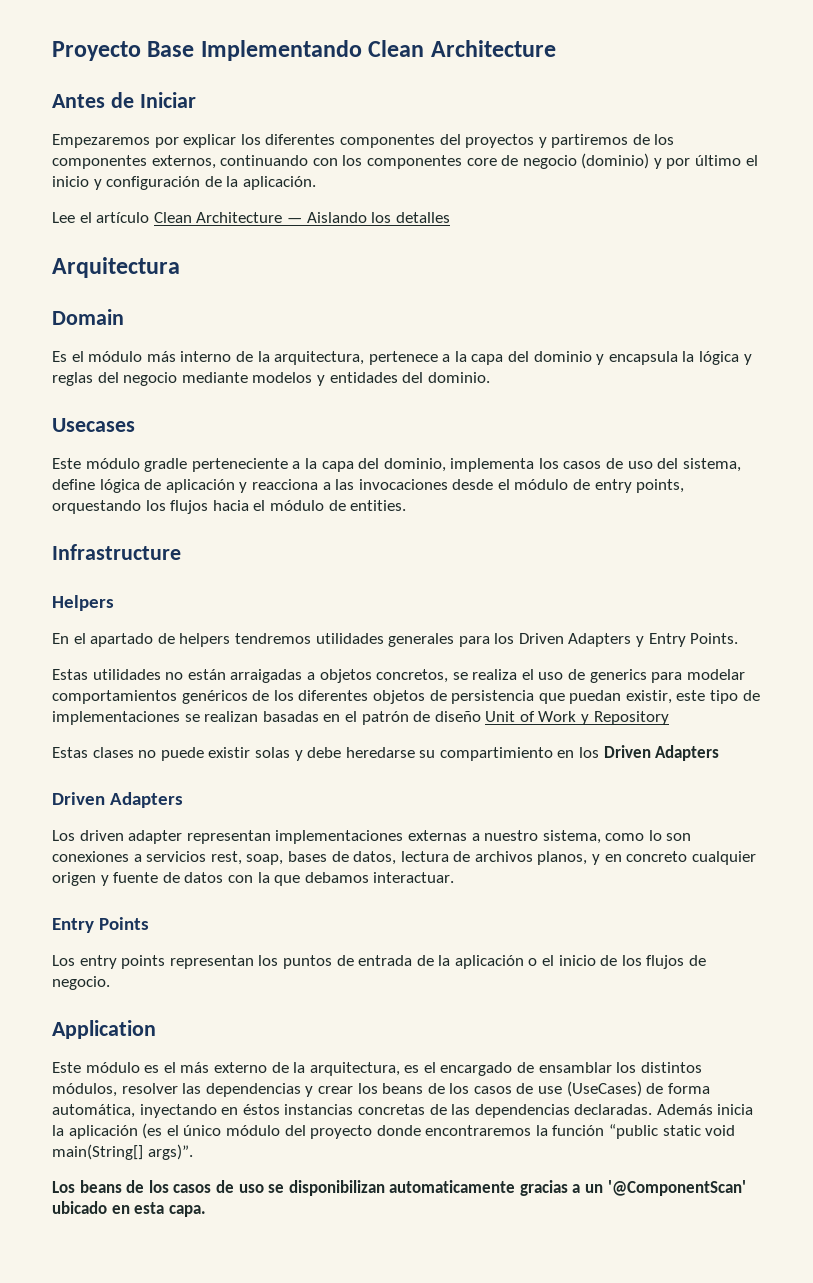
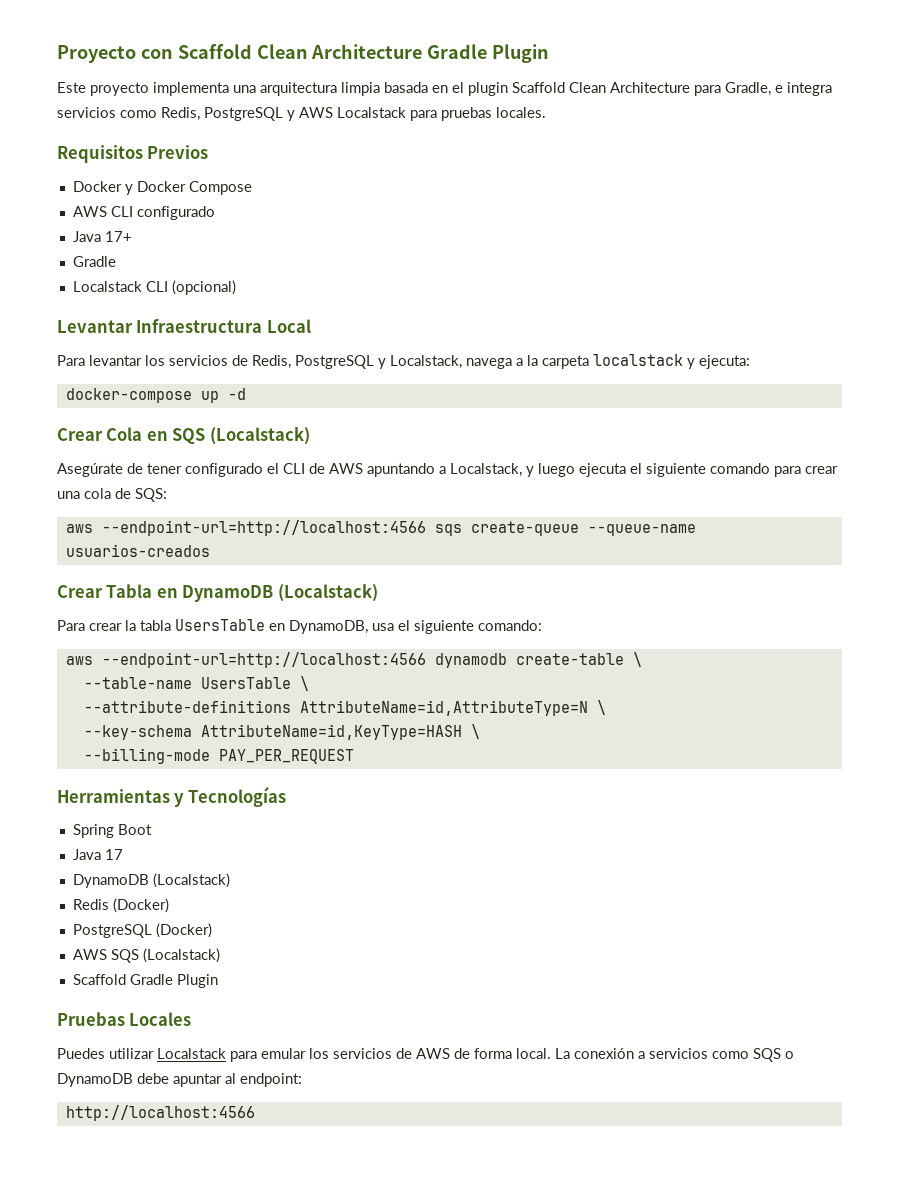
- Proyecto Base Implementando Clean Architecture
- Antes de Iniciar
- Empezaremos por explicar los diferentes componentes del proyectos y partiremos de los componentes externos, continuando con los componentes core de negocio (dominio) y por último el inicio y configuración de la aplicación.
- Lee el artículo Clean Architecture — Aislando los detalles
- Arquitectura
- Domain
- Es el módulo más interno de la arquitectura, pertenece a la capa del dominio y encapsula la lógica y reglas del negocio mediante modelos y entidades del dominio.
- Usecases
- Este módulo gradle perteneciente a la capa del dominio, implementa los casos de uso del sistema, define lógica de aplicación y reacciona a las invocaciones desde el módulo de entry points, orquestando los flujos hacia el módulo de entities.
- Infrastructure
- Helpers
- En el apartado de helpers tendremos utilidades generales para los Driven Adapters y Entry Points.
- Estas utilidades no están arraigadas a objetos concretos, se realiza el uso de generics para modelar comportamientos genéricos de los diferentes objetos de persistencia que puedan existir, este tipo de implementaciones se realizan basadas en el patrón de diseño Unit of Work y Repository
- Estas clases no puede existir solas y debe heredarse su compartimiento en los Driven Adapters
- Driven Adapters
- Los driven adapter representan implementaciones externas a nuestro sistema, como lo son conexiones a servicios rest, soap, bases de datos, lectura de archivos planos, y en concreto cualquier origen y fuente de datos con la que debamos interactuar.
- Entry Points
- Los entry points representan los puntos de entrada de la aplicación o el inicio de los flujos de negocio.
- Application
- Este módulo es el más externo de la arquitectura, es el encargado de ensamblar los distintos módulos, resolver las dependencias y crear los beans de los casos de use (UseCases) de forma automática, inyectando en éstos instancias concretas de las dependencias declaradas. Además inicia la aplicación (es el único módulo del proyecto donde encontraremos la función “public static void main(String[] args)”.
- Los beans de los casos de uso se disponibilizan automaticamente gracias a un '@ComponentScan' ubicado en esta capa.
+ Proyecto con Scaffold Clean Architecture Gradle Plugin
+ Este proyecto implementa una arquitectura limpia basada en el plugin Scaffold Clean Architecture para Gradle, e integra servicios como Redis, PostgreSQL y AWS Localstack para pruebas locales.
+ Requisitos Previos
+ Docker y Docker Compose
+ AWS CLI configurado
+ Java 17+
+ Gradle
+ Localstack CLI (opcional)
+ Levantar Infraestructura Local
+ Para levantar los servicios de Redis, PostgreSQL y Localstack, navega a la carpeta localstack y ejecuta:
+ docker-compose up -d
+ Crear Cola en SQS (Localstack)
+ Asegúrate de tener configurado el CLI de AWS apuntando a Localstack, y luego ejecuta el siguiente comando para crear una cola de SQS:
+ aws --endpoint-url=http://localhost:4566 sqs create-queue --queue-name usuarios-creados
+ Crear Tabla en DynamoDB (Localstack)
+ Para crear la tabla UsersTable en DynamoDB, usa el siguiente comando:
+ aws --endpoint-url=http://localhost:4566 dynamodb create-table \
+ --table-name UsersTable \
+ --attribute-definitions AttributeName=id,AttributeType=N \
+ --key-schema AttributeName=id,KeyType=HASH \
+ --billing-mode PAY_PER_REQUEST
+ Herramientas y Tecnologías
+ Spring Boot
+ Java 17
+ DynamoDB (Localstack)
+ Redis (Docker)
+ PostgreSQL (Docker)
+ AWS SQS (Localstack)
+ Scaffold Gradle Plugin
+ Pruebas Locales
+ Puedes utilizar Localstack para emular los servicios de AWS de forma local. La conexión a servicios como SQS o DynamoDB debe apuntar al endpoint:
+ http://localhost:4566

